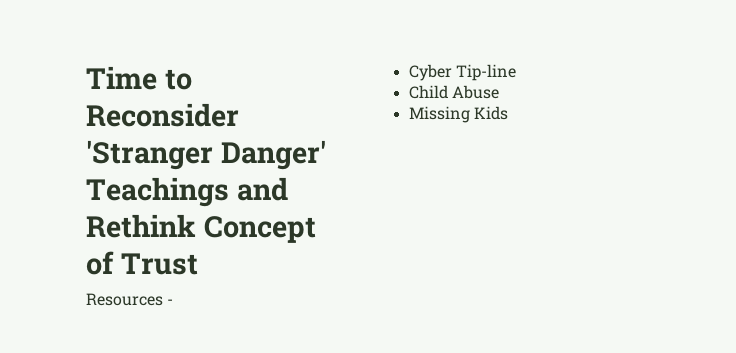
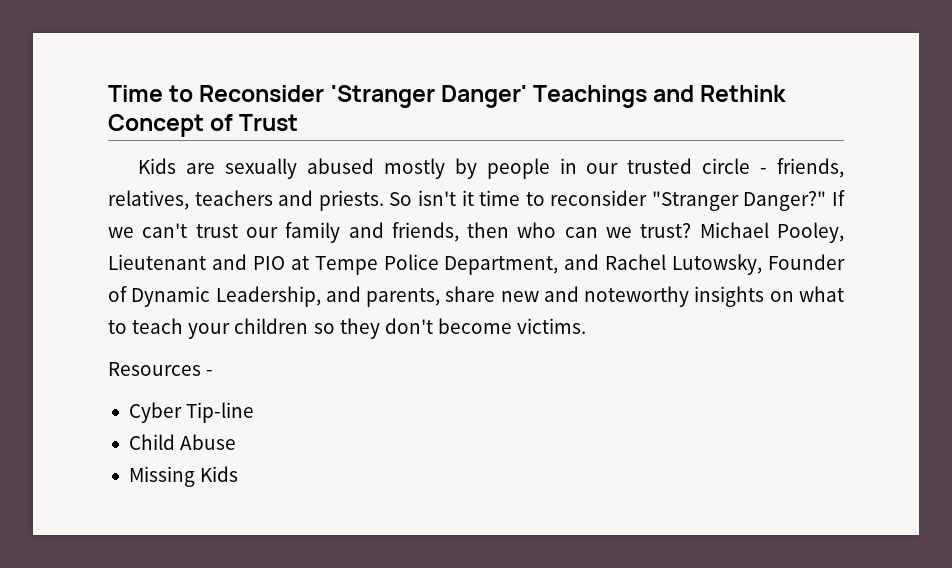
+ Kids are sexually abused mostly by people in our trusted circle - friends, relatives, teachers and priests. So isn't it time to reconsider "Stranger Danger?" If we can't trust our family and friends, then who can we trust? Michael Pooley, Lieutenant and PIO at Tempe Police Department, and Rachel Lutowsky, Founder of Dynamic Leadership, and parents, share new and noteworthy insights on what to teach your children so they don't become victims.

